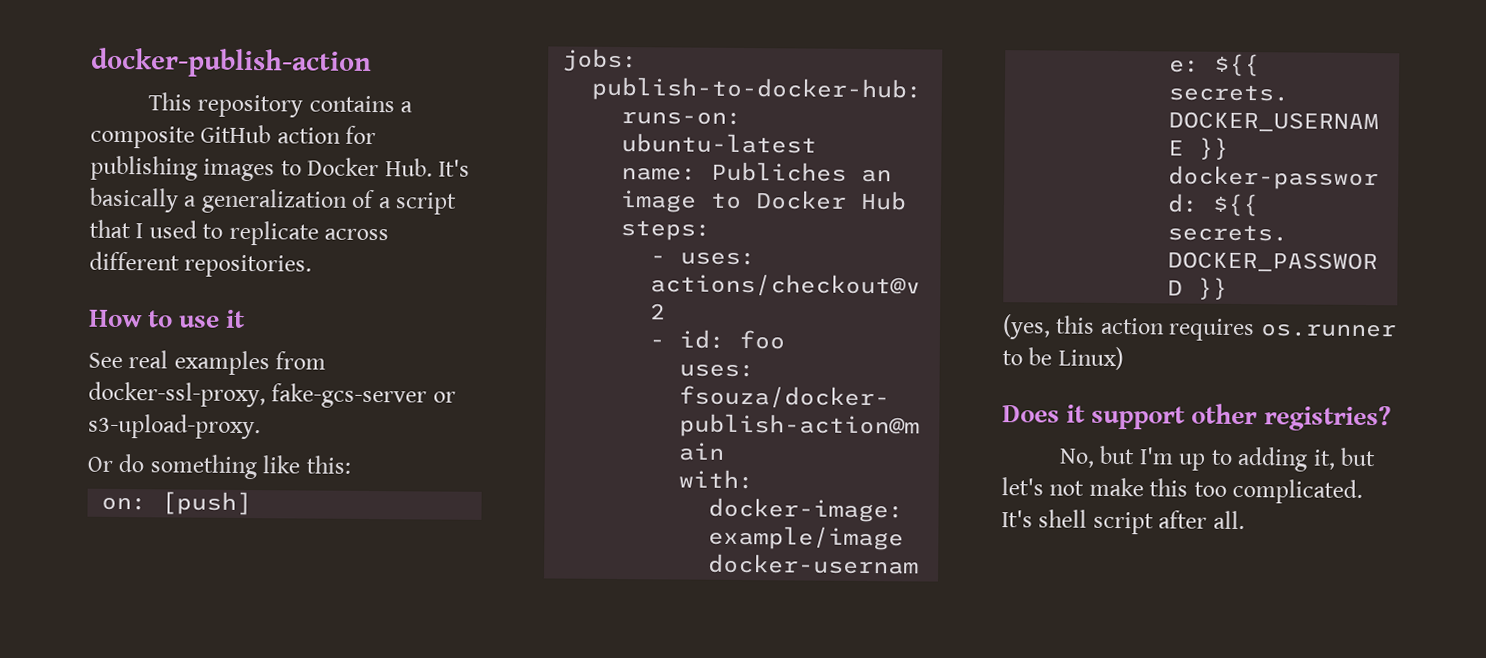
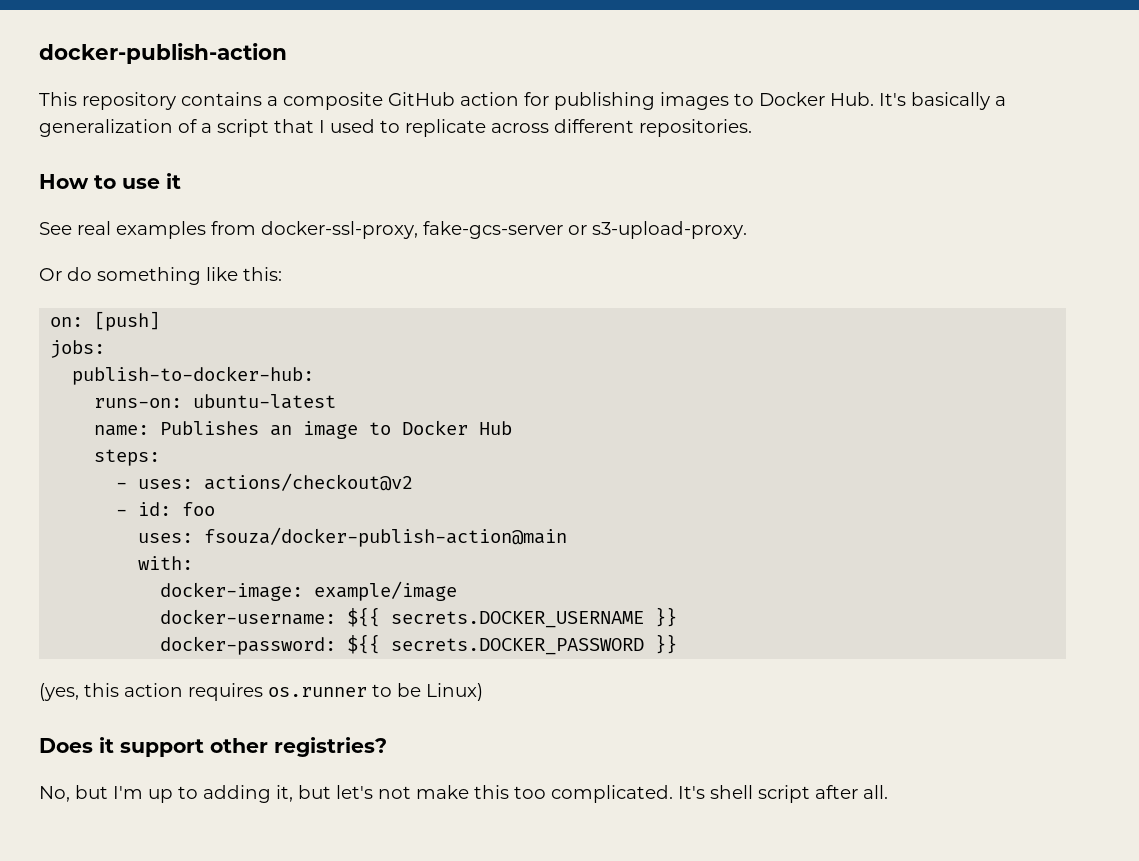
- name: Publiches an image to Docker Hub
+ name: Publishes an image to Docker Hub

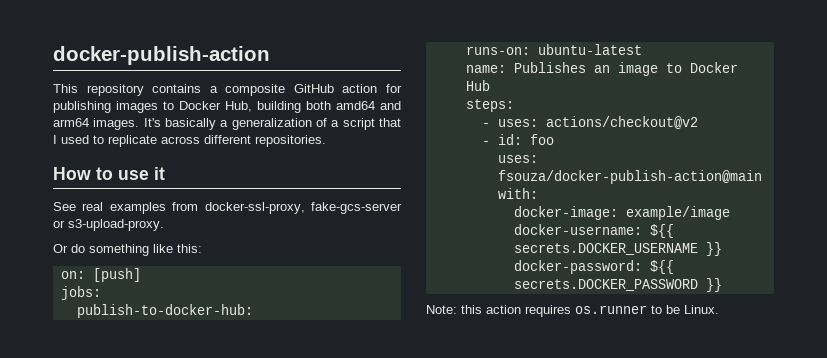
- This repository contains a composite GitHub action for publishing images to Docker Hub. It's basically a generalization of a script that I used to replicate across different repositories.
+ This repository contains a composite GitHub action for publishing images to Docker Hub, building both amd64 and arm64 images. It's basically a generalization of a script that I used to replicate across different repositories.
- (yes, this action requires os.runner to be Linux)
- Does it support other registries?
- No, but I'm up to adding it, but let's not make this too complicated. It's shell script after all.
+ Note: this action requires os.runner to be Linux.

